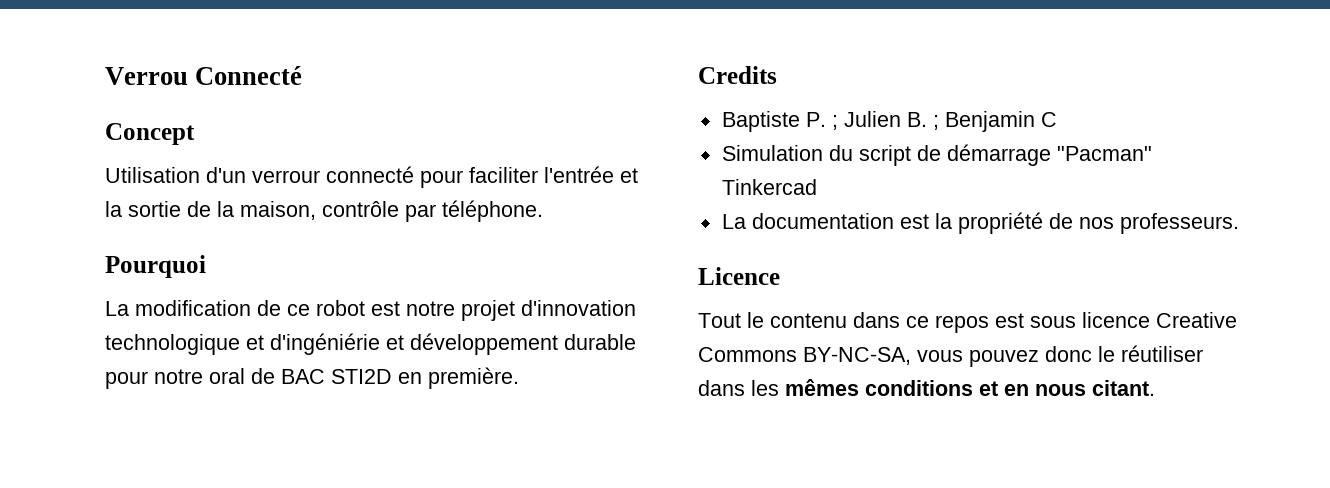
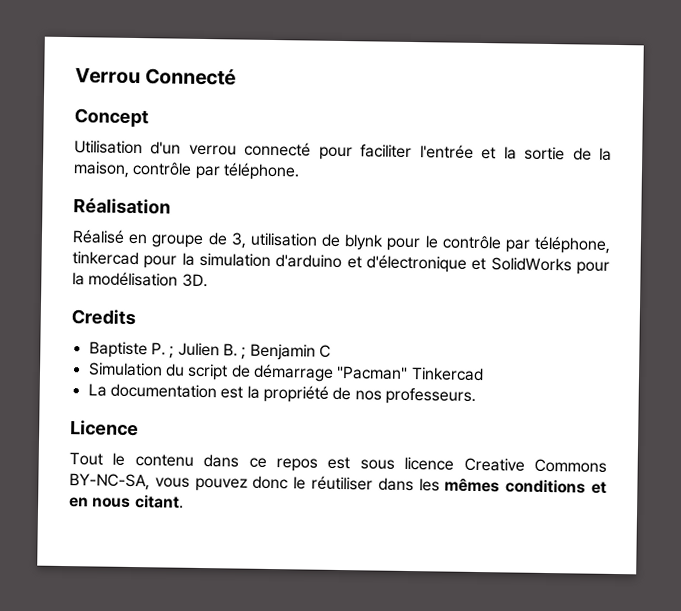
- Utilisation d'un verrour connecté pour faciliter l'entrée et la sortie de la maison, contrôle par téléphone.
+ Utilisation d'un verrou connecté pour faciliter l'entrée et la sortie de la maison, contrôle par téléphone.
- Pourquoi
- La modification de ce robot est notre projet d'innovation technologique et d'ingéniérie et développement durable pour notre oral de BAC STI2D en première.
+ Réalisation
+ Réalisé en groupe de 3, utilisation de blynk pour le contrôle par téléphone, tinkercad pour la simulation d'arduino et d'électronique et SolidWorks pour la modélisation 3D.

